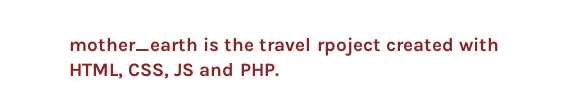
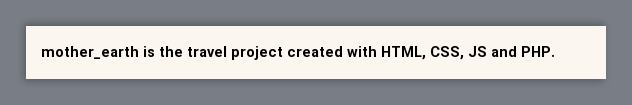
- mother_earth is the travel rpoject created with HTML, CSS, JS and PHP.
+ mother_earth is the travel project created with HTML, CSS, JS and PHP.

